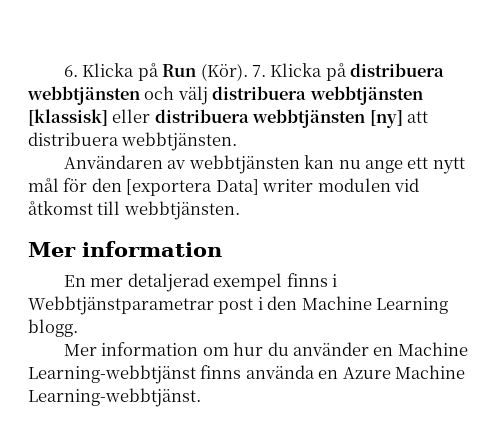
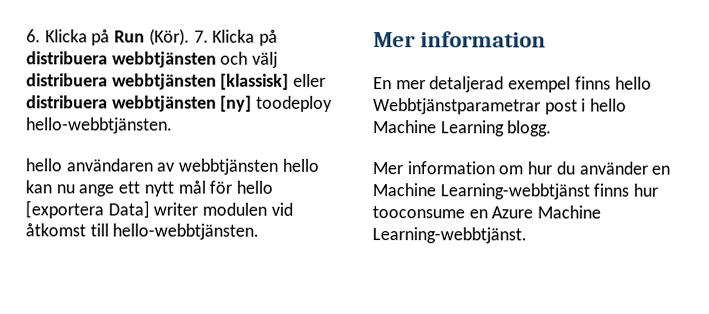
- 7. Klicka på distribuera webbtjänsten och välj distribuera webbtjänsten [klassisk] eller distribuera webbtjänsten [ny] att distribuera webbtjänsten.
- Användaren av webbtjänsten kan nu ange ett nytt mål för den [exportera Data] writer modulen vid åtkomst till webbtjänsten.
+ 7. Klicka på distribuera webbtjänsten och välj distribuera webbtjänsten [klassisk] eller distribuera webbtjänsten [ny] toodeploy hello-webbtjänsten.
+ hello användaren av webbtjänsten hello kan nu ange ett nytt mål för hello [exportera Data] writer modulen vid åtkomst till hello-webbtjänsten.
- En mer detaljerad exempel finns i Webbtjänstparametrar post i den Machine Learning blogg.
+ En mer detaljerad exempel finns hello Webbtjänstparametrar post i hello Machine Learning blogg.
- Mer information om hur du använder en Machine Learning-webbtjänst finns använda en Azure Machine Learning-webbtjänst.
+ Mer information om hur du använder en Machine Learning-webbtjänst finns hur tooconsume en Azure Machine Learning-webbtjänst.

